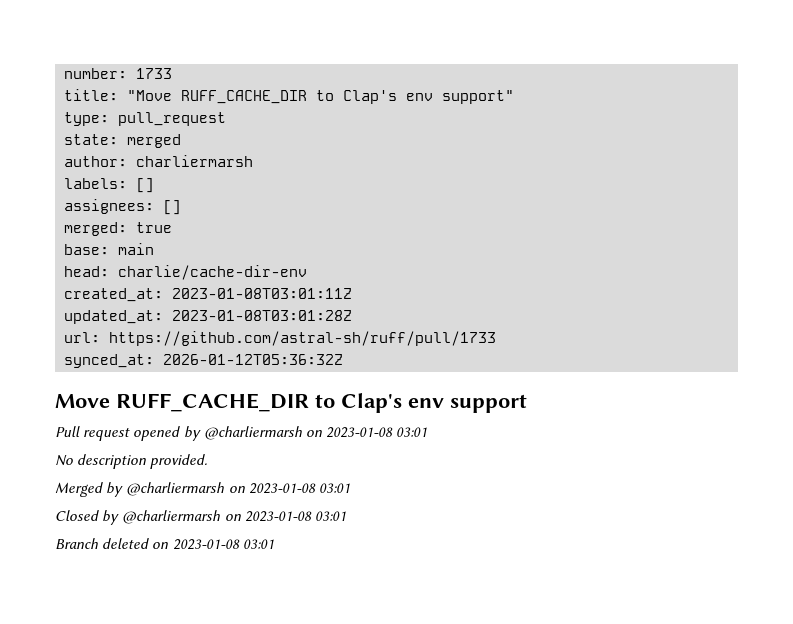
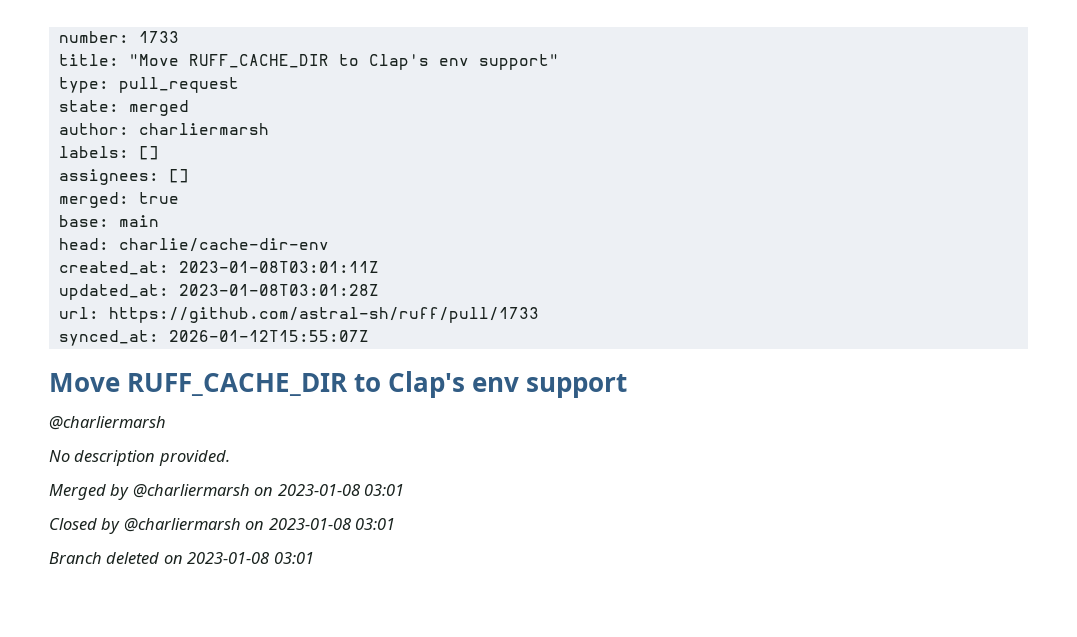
- synced_at: 2026-01-12T05:36:32Z
+ synced_at: 2026-01-12T15:55:07Z
  Move RUFF_CACHE_DIR to Clap's env support
- Pull request opened by @charliermarsh on 2023-01-08 03:01
+ @charliermarsh

